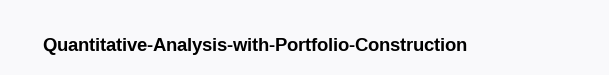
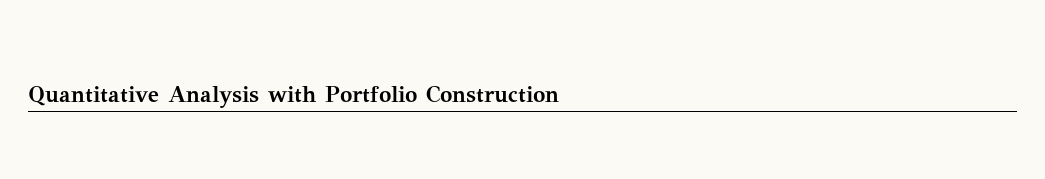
- Quantitative-Analysis-with-Portfolio-Construction
+ Quantitative Analysis with Portfolio Construction

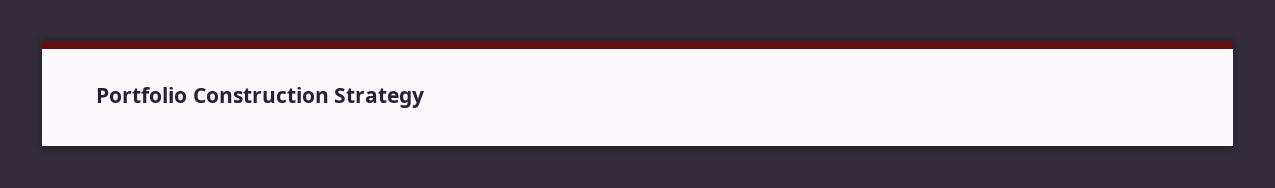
- Quantitative Analysis with Portfolio Construction
+ Portfolio Construction Strategy

